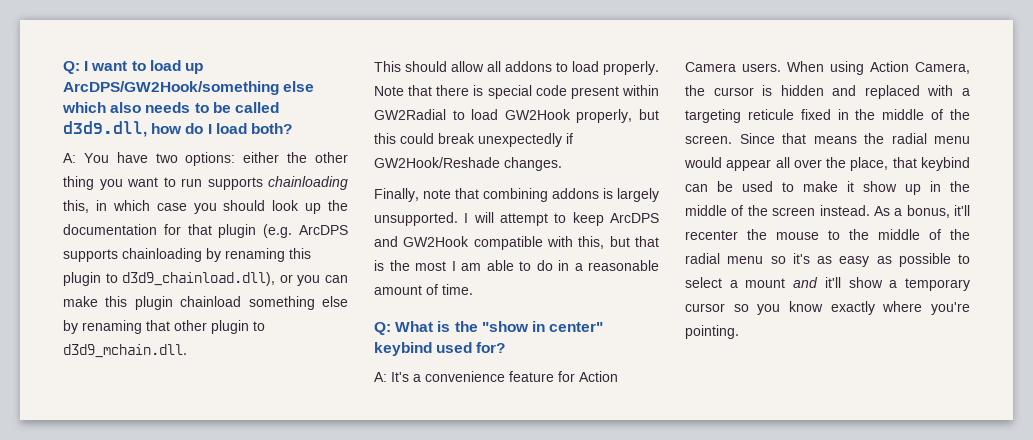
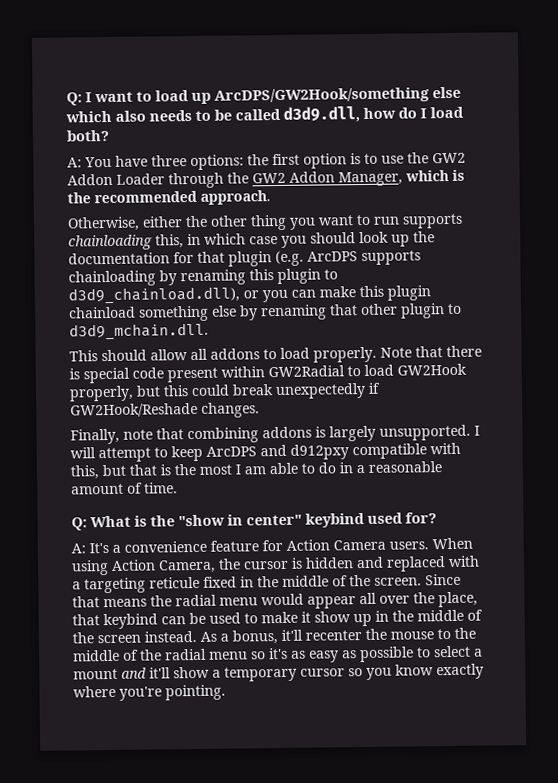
- A: You have two options: either the other thing you want to run supports chainloading this, in which case you should look up the documentation for that plugin (e.g. ArcDPS supports chainloading by renaming this plugin to d3d9_chainload.dll), or you can make this plugin chainload something else by renaming that other plugin to d3d9_mchain.dll.
+ A: You have three options: the first option is to use the GW2 Addon Loader through the GW2 Addon Manager, which is the recommended approach.
+ Otherwise, either the other thing you want to run supports chainloading this, in which case you should look up the documentation for that plugin (e.g. ArcDPS supports chainloading by renaming this plugin to d3d9_chainload.dll), or you can make this plugin chainload something else by renaming that other plugin to d3d9_mchain.dll.
- I will attempt to keep ArcDPS and GW2Hook compatible with this, but that is the most I am able to do in a reasonable amount of time.
+ I will attempt to keep ArcDPS and d912pxy compatible with this, but that is the most I am able to do in a reasonable amount of time.

